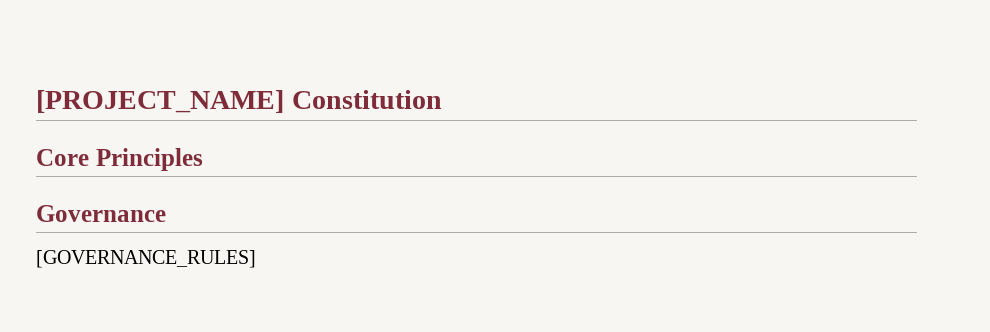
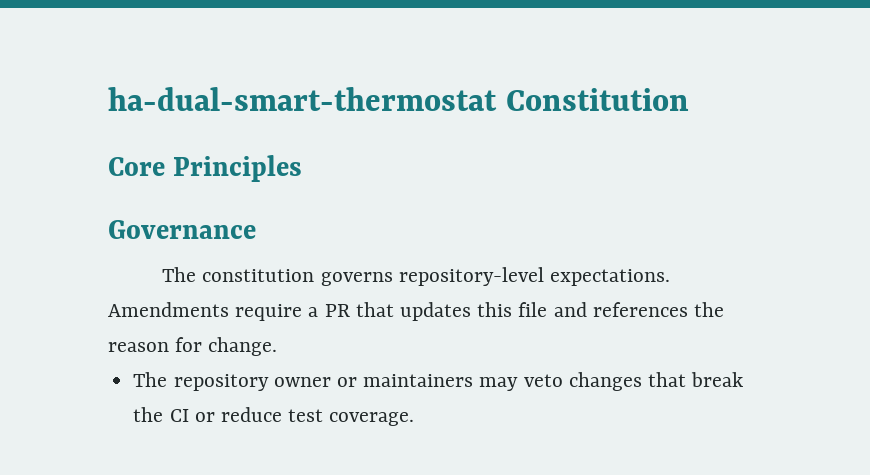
- [PROJECT_NAME] Constitution
+ ha-dual-smart-thermostat Constitution
- [GOVERNANCE_RULES]
+ The constitution governs repository-level expectations. Amendments require a PR that updates this file and references the reason for change.
+ The repository owner or maintainers may veto changes that break the CI or reduce test coverage.

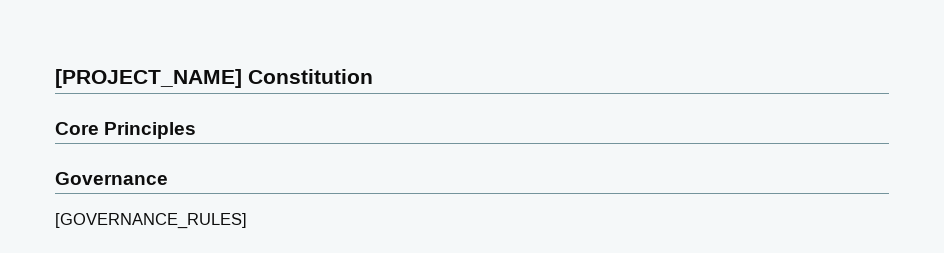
- ha-dual-smart-thermostat Constitution
+ [PROJECT_NAME] Constitution
- The constitution governs repository-level expectations. Amendments require a PR that updates this file and references the reason for change.
- The repository owner or maintainers may veto changes that break the CI or reduce test coverage.
+ [GOVERNANCE_RULES]

